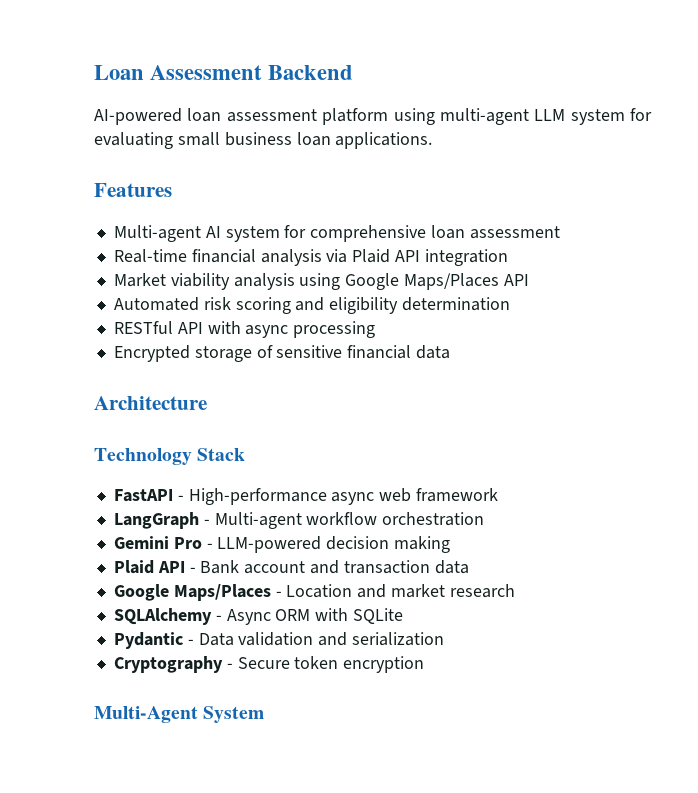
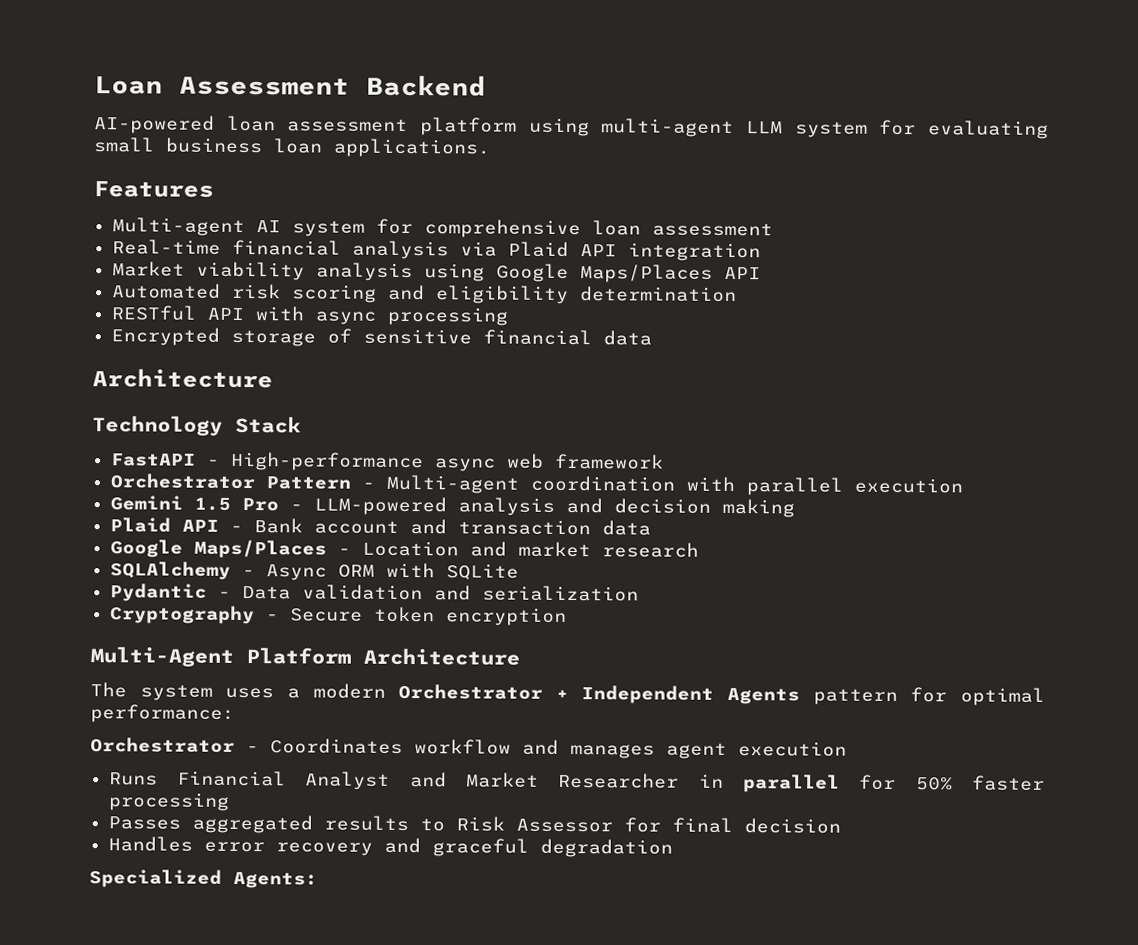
- LangGraph - Multi-agent workflow orchestration
+ Orchestrator Pattern - Multi-agent coordination with parallel execution
- Gemini Pro - LLM-powered decision making
+ Gemini 1.5 Pro - LLM-powered analysis and decision making
- Multi-Agent System
+ Multi-Agent Platform Architecture
+ The system uses a modern Orchestrator + Independent Agents pattern for optimal performance:
+ Orchestrator - Coordinates workflow and manages agent execution
+ Runs Financial Analyst and Market Researcher in parallel for 50% faster processing
+ Passes aggregated results to Risk Assessor for final decision
+ Handles error recovery and graceful degradation
+ Specialized Agents:

